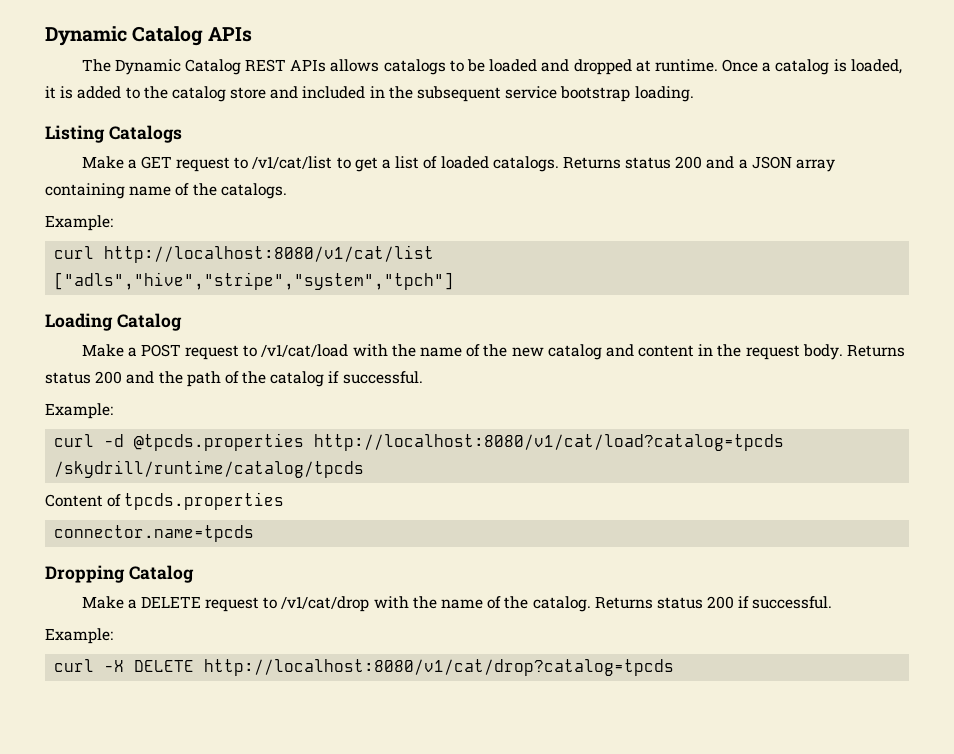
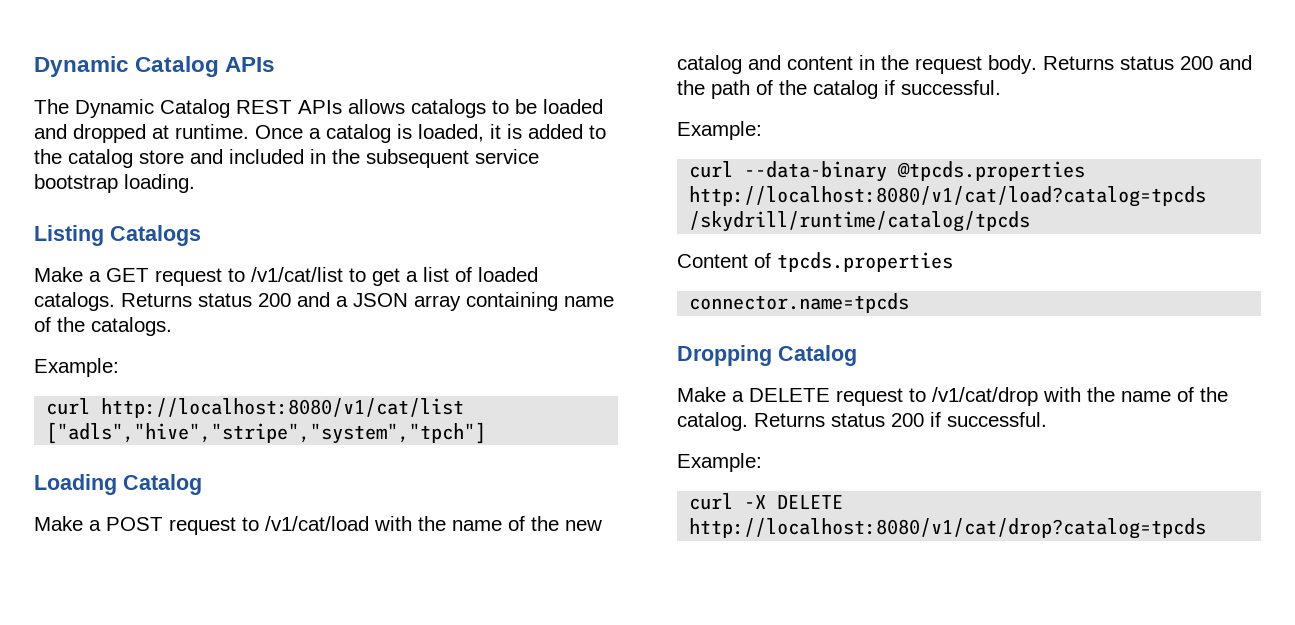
- curl -d @tpcds.properties http://localhost:8080/v1/cat/load?catalog=tpcds
+ curl --data-binary @tpcds.properties http://localhost:8080/v1/cat/load?catalog=tpcds

